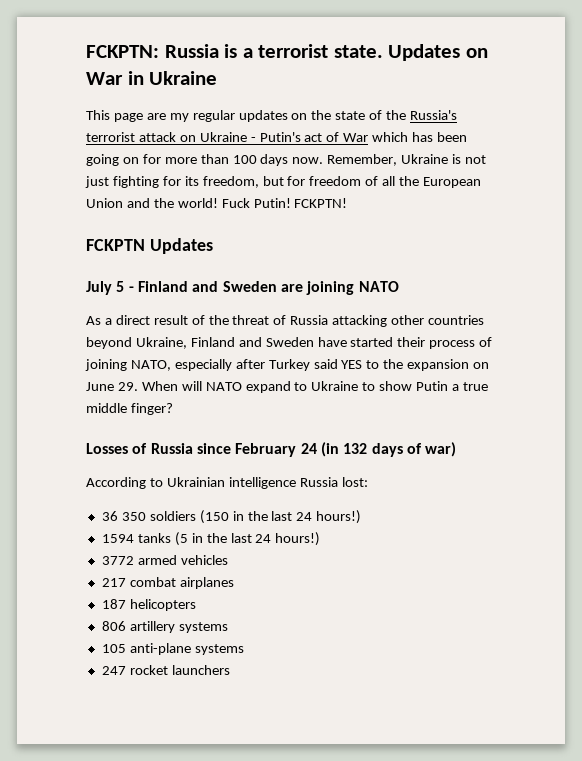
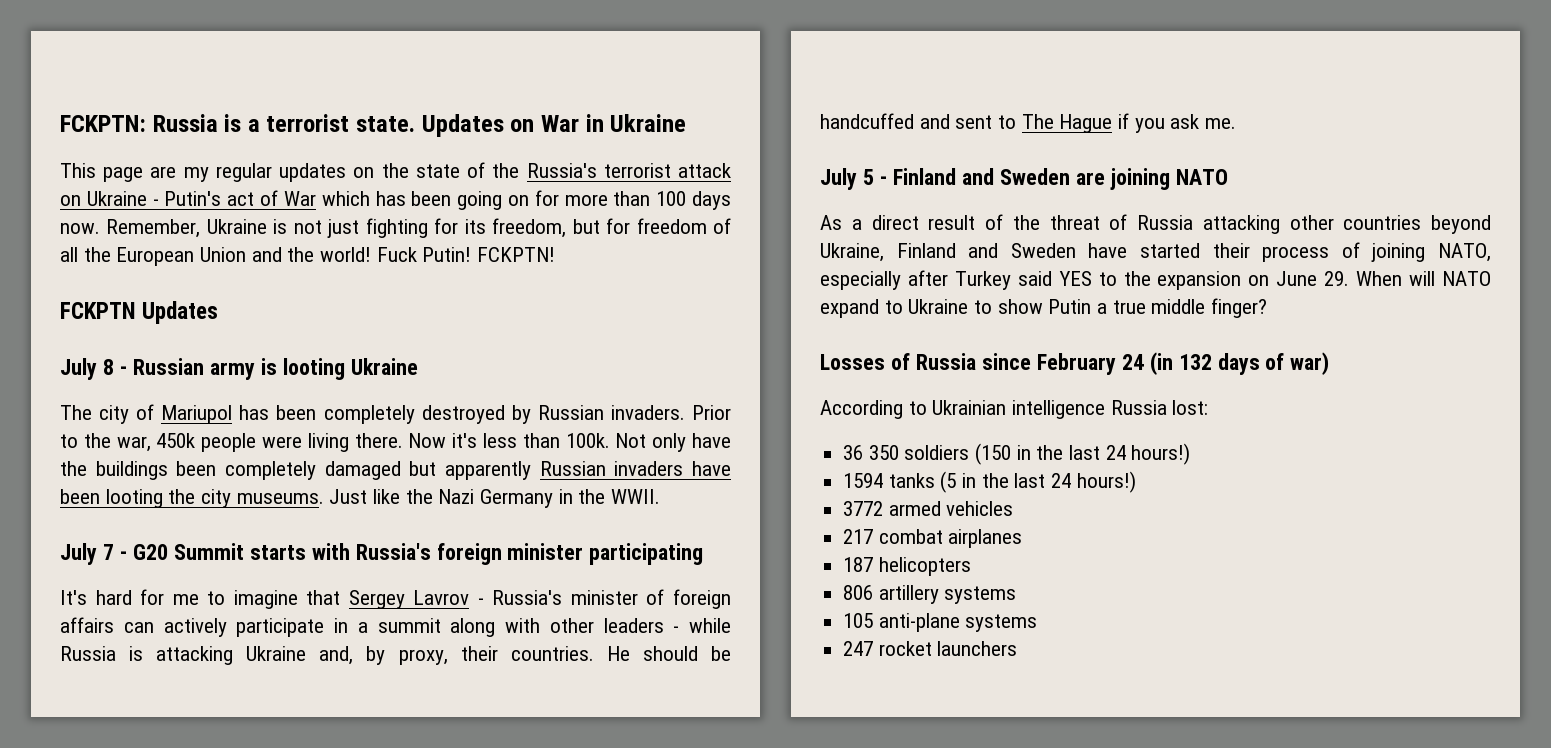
+ July 8 - Russian army is looting Ukraine
+ The city of Mariupol has been completely destroyed by Russian invaders. Prior to the war, 450k people were living there. Now it's less than 100k. Not only have the buildings been completely damaged but apparently Russian invaders have been looting the city museums. Just like the Nazi Germany in the WWII.
+ July 7 - G20 Summit starts with Russia's foreign minister participating
+ It's hard for me to imagine that Sergey Lavrov - Russia's minister of foreign affairs can actively participate in a summit along with other leaders - while Russia is attacking Ukraine and, by proxy, their countries. He should be handcuffed and sent to The Hague if you ask me.

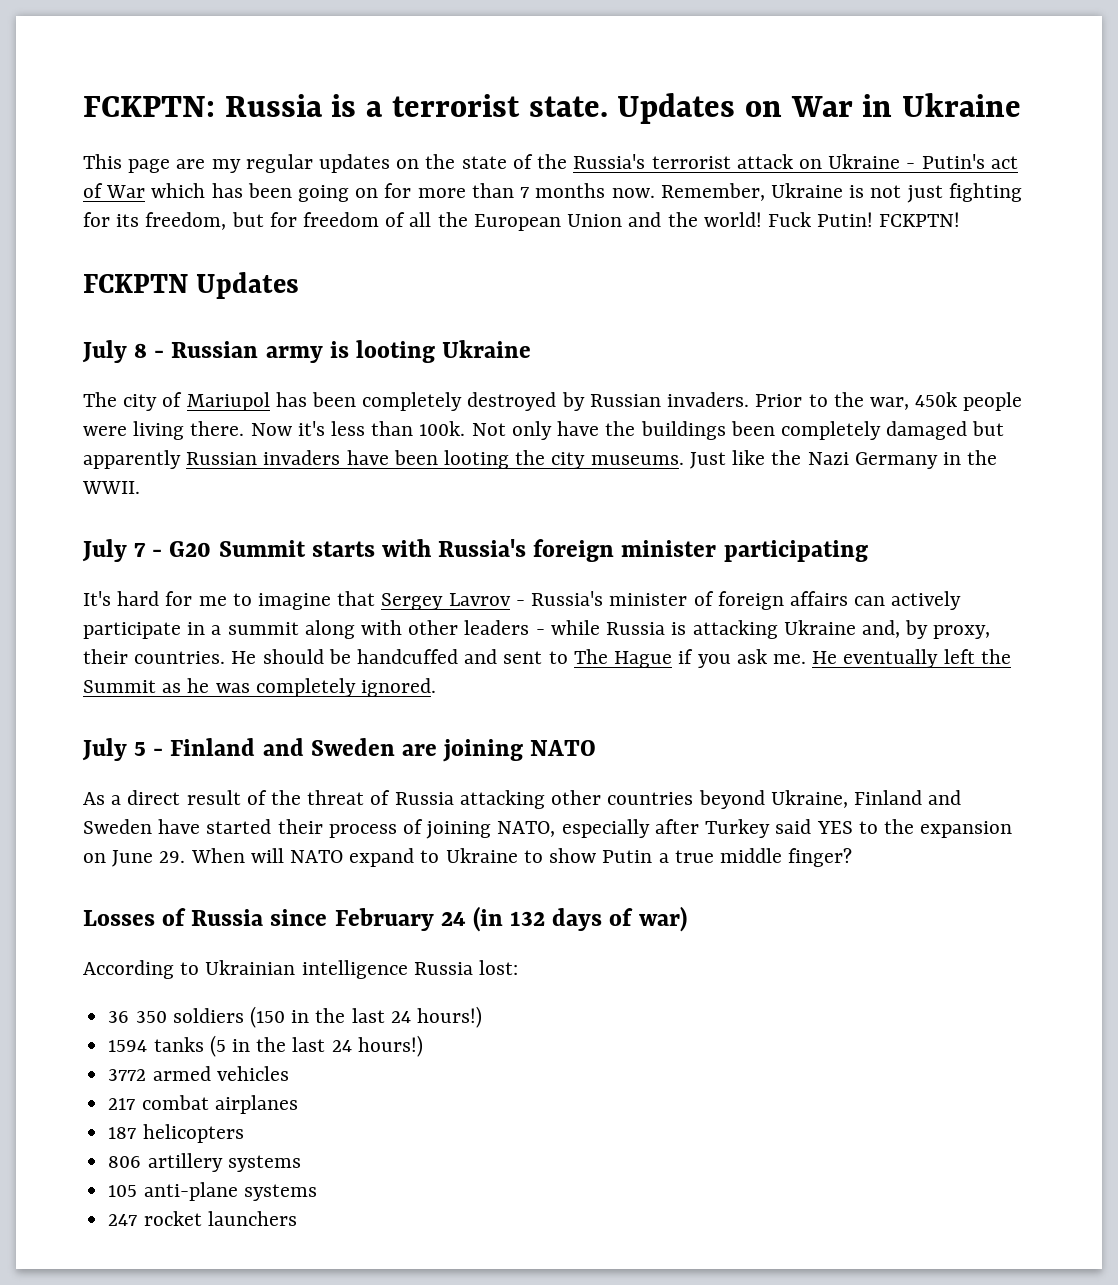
- This page are my regular updates on the state of the Russia's terrorist attack on Ukraine - Putin's act of War which has been going on for more than 100 days now.
+ This page are my regular updates on the state of the Russia's terrorist attack on Ukraine - Putin's act of War which has been going on for more than 7 months now.
+ He eventually left the Summit as he was completely ignored.

